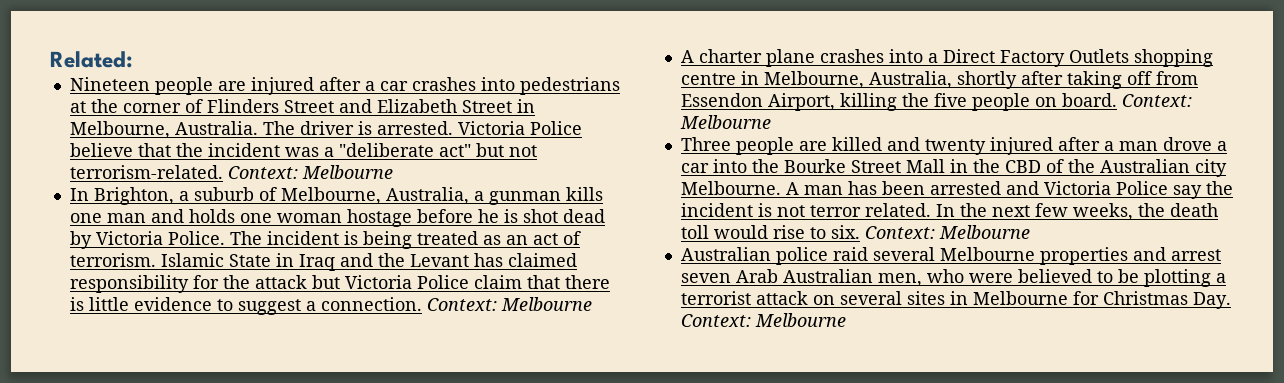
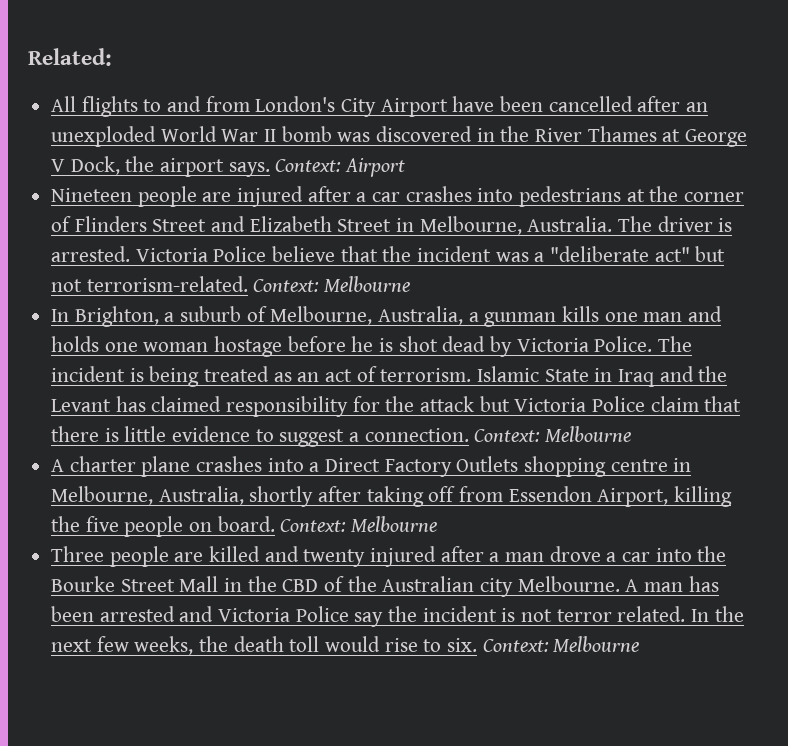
+ All flights to and from London's City Airport have been cancelled after an unexploded World War II bomb was discovered in the River Thames at George V Dock, the airport says. Context: Airport
- Australian police raid several Melbourne properties and arrest seven Arab Australian men, who were believed to be plotting a terrorist attack on several sites in Melbourne for Christmas Day. Context: Melbourne

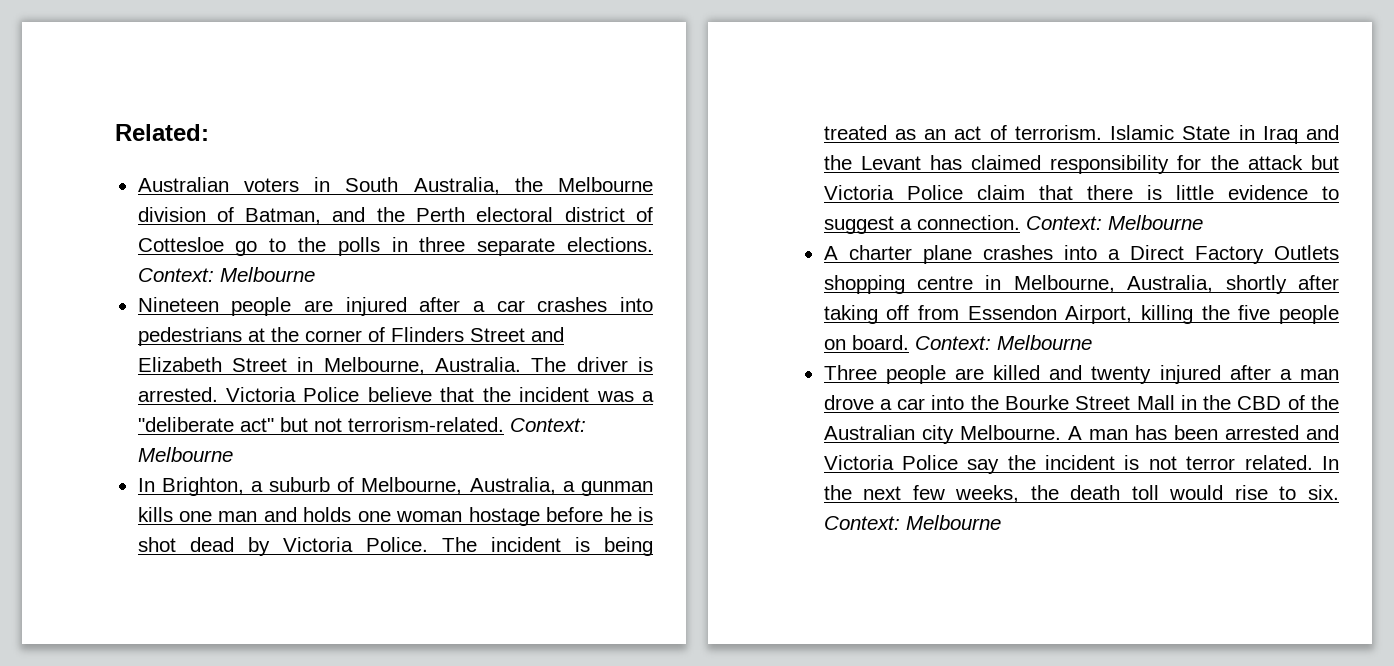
- All flights to and from London's City Airport have been cancelled after an unexploded World War II bomb was discovered in the River Thames at George V Dock, the airport says. Context: Airport
+ Australian voters in South Australia, the Melbourne division of Batman, and the Perth electoral district of Cottesloe go to the polls in three separate elections. Context: Melbourne

